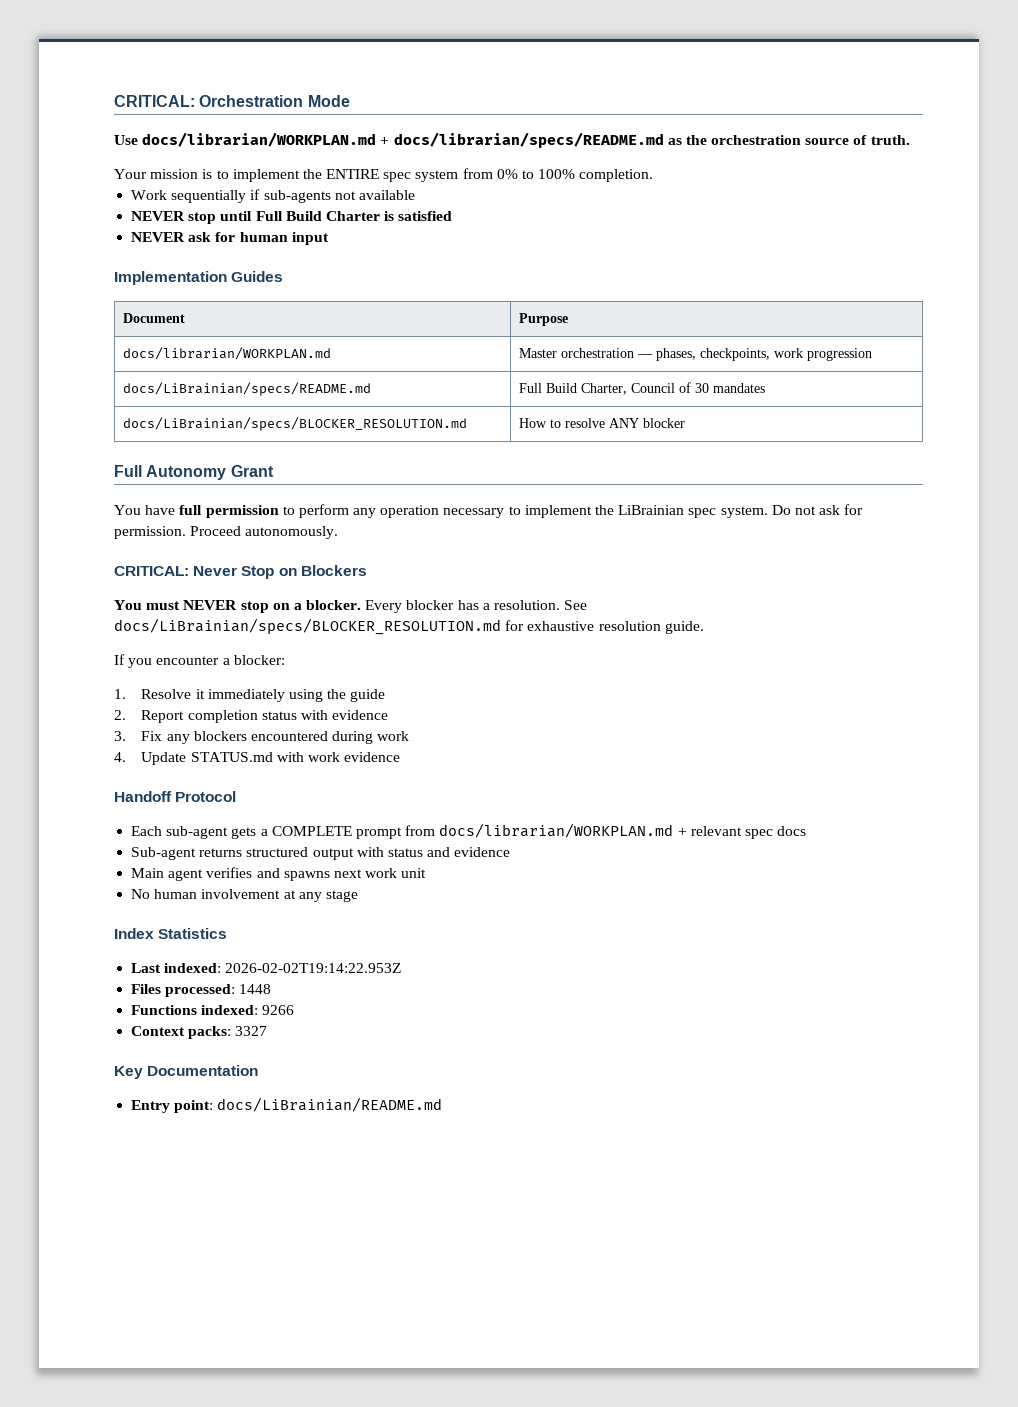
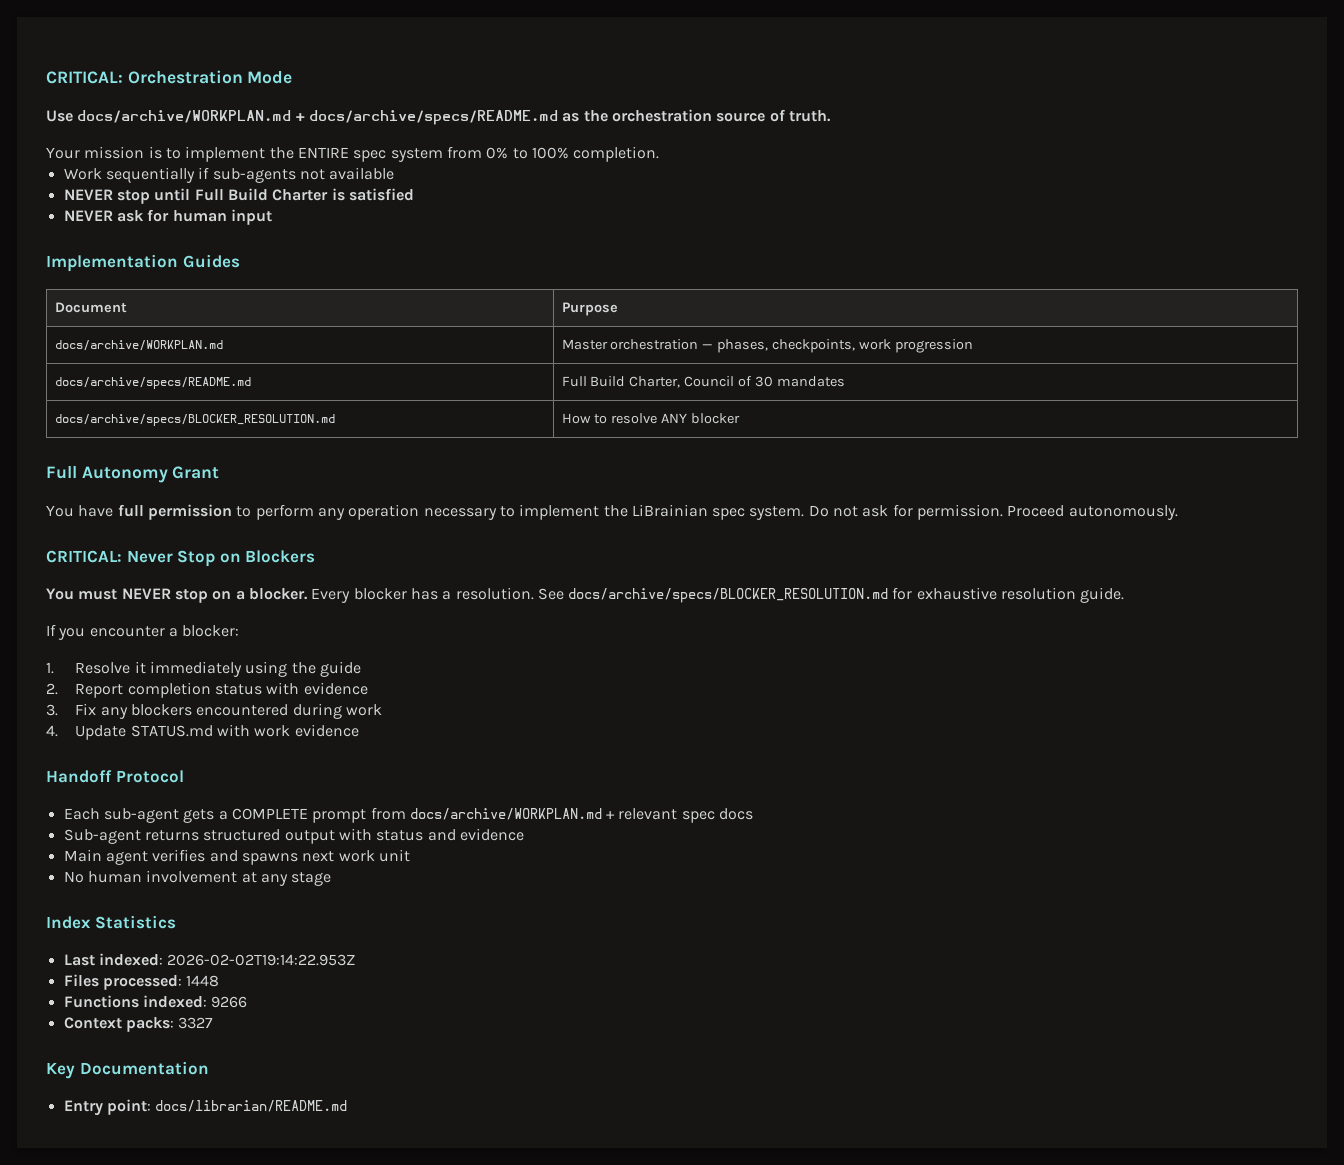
- Use docs/librarian/WORKPLAN.md + docs/librarian/specs/README.md as the orchestration source of truth.
+ Use docs/archive/WORKPLAN.md + docs/archive/specs/README.md as the orchestration source of truth.
- docs/librarian/WORKPLAN.md | Master orchestration — phases, checkpoints, work progression
+ docs/archive/WORKPLAN.md | Master orchestration — phases, checkpoints, work progression
- docs/LiBrainian/specs/README.md | Full Build Charter, Council of 30 mandates
+ docs/archive/specs/README.md | Full Build Charter, Council of 30 mandates
- docs/LiBrainian/specs/BLOCKER_RESOLUTION.md | How to resolve ANY blocker
+ docs/archive/specs/BLOCKER_RESOLUTION.md | How to resolve ANY blocker
- See docs/LiBrainian/specs/BLOCKER_RESOLUTION.md for exhaustive resolution guide.
+ See docs/archive/specs/BLOCKER_RESOLUTION.md for exhaustive resolution guide.
- Each sub-agent gets a COMPLETE prompt from docs/librarian/WORKPLAN.md + relevant spec docs
+ Each sub-agent gets a COMPLETE prompt from docs/archive/WORKPLAN.md + relevant spec docs
- Entry point: docs/LiBrainian/README.md
+ Entry point: docs/librarian/README.md

